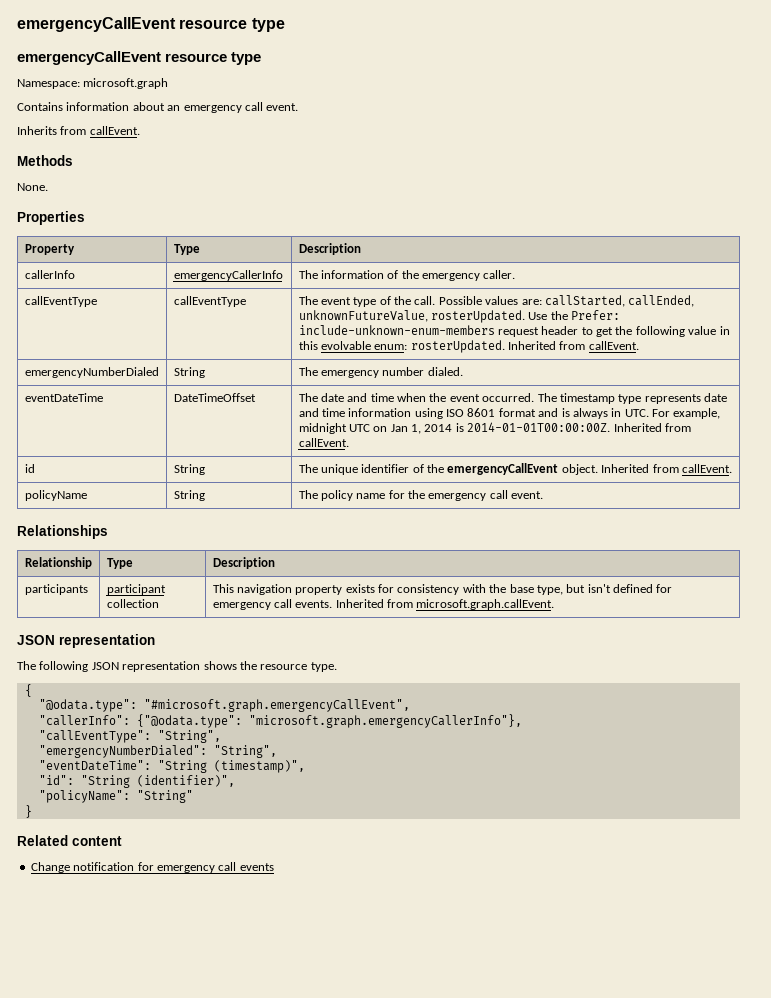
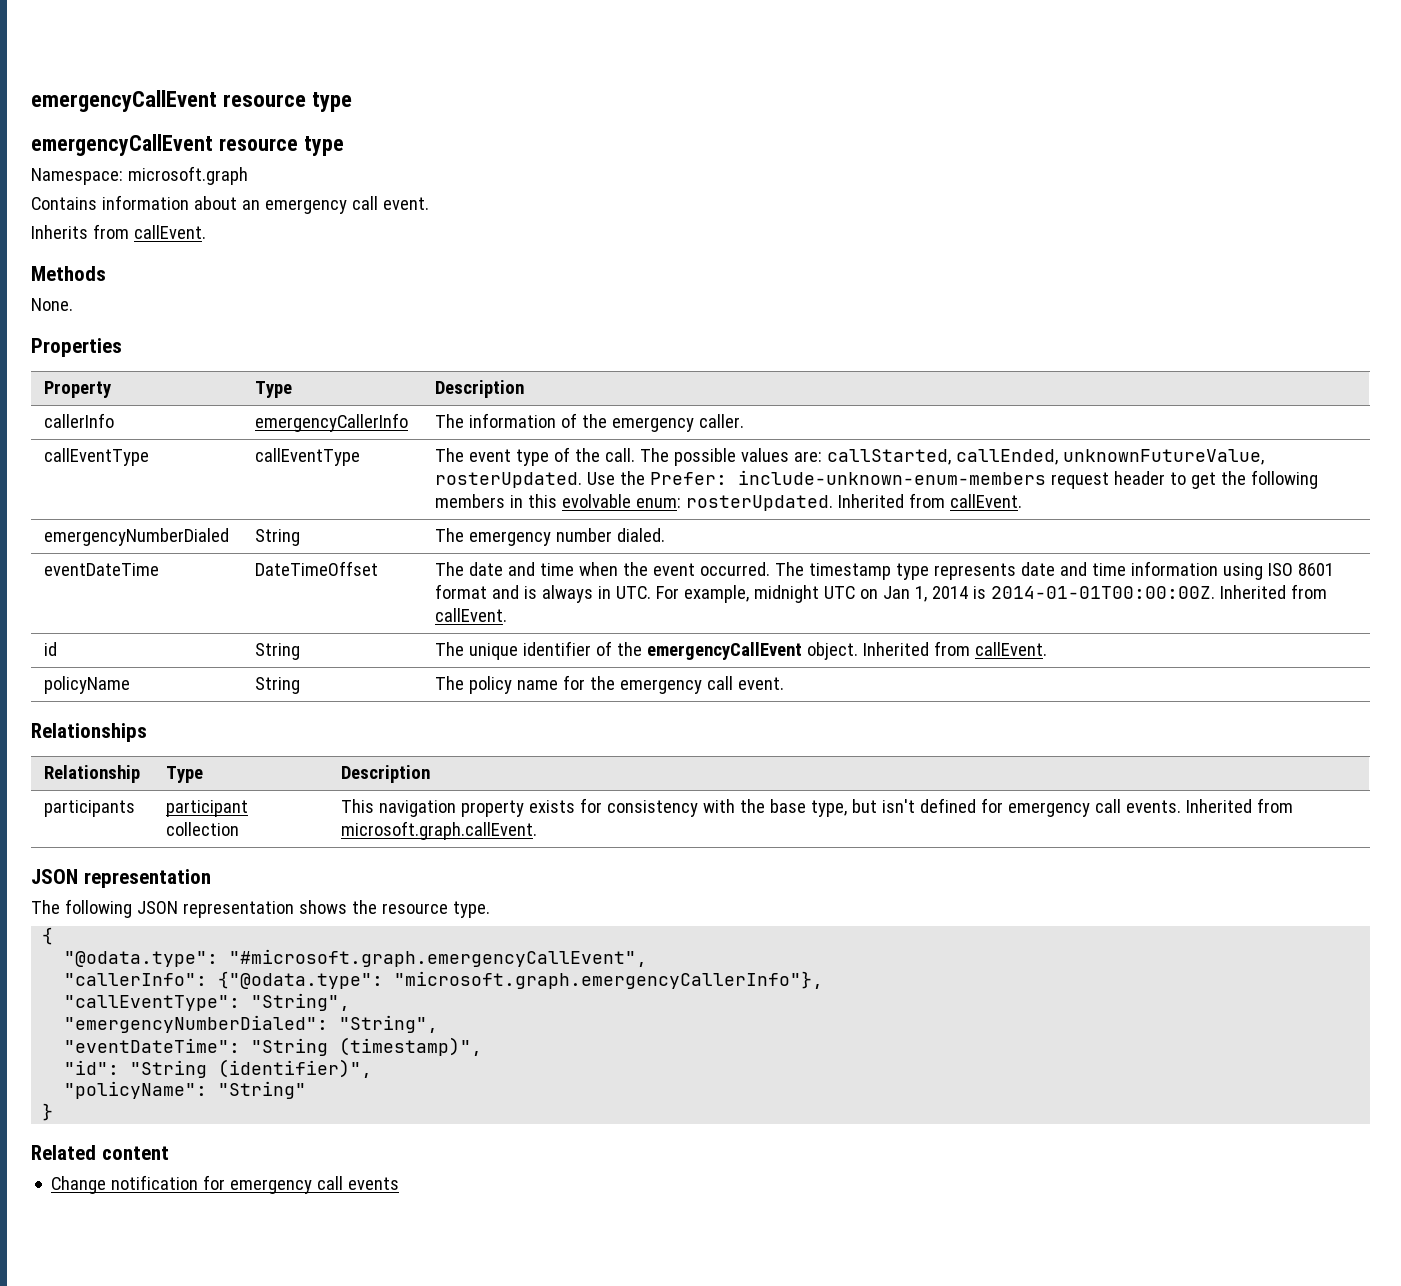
- callEventType | callEventType | The event type of the call. Possible values are: callStarted, callEnded, unknownFutureValue, rosterUpdated. Use the Prefer: include-unknown-enum-members request header to get the following value in this evolvable enum: rosterUpdated. Inherited from callEvent.
+ callEventType | callEventType | The event type of the call. The possible values are: callStarted, callEnded, unknownFutureValue, rosterUpdated. Use the Prefer: include-unknown-enum-members request header to get the following members in this evolvable enum: rosterUpdated. Inherited from callEvent.

